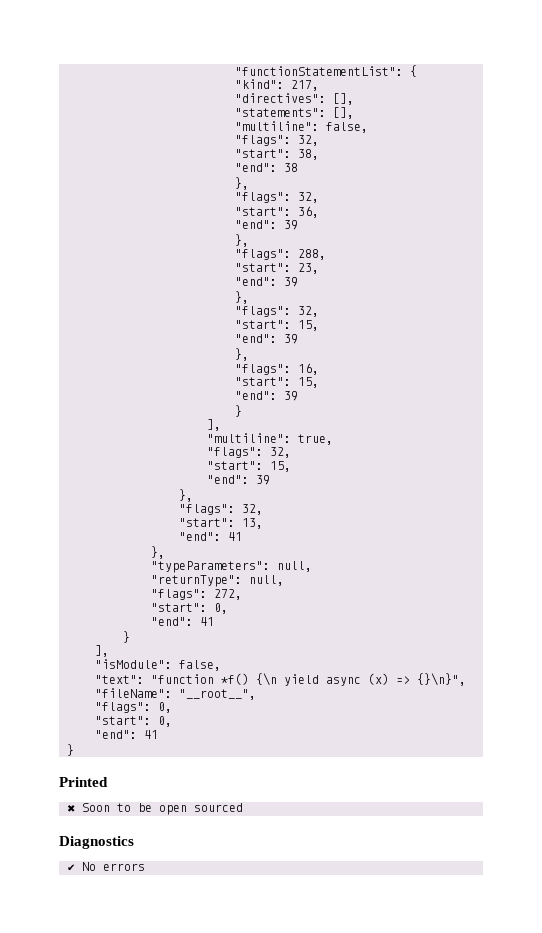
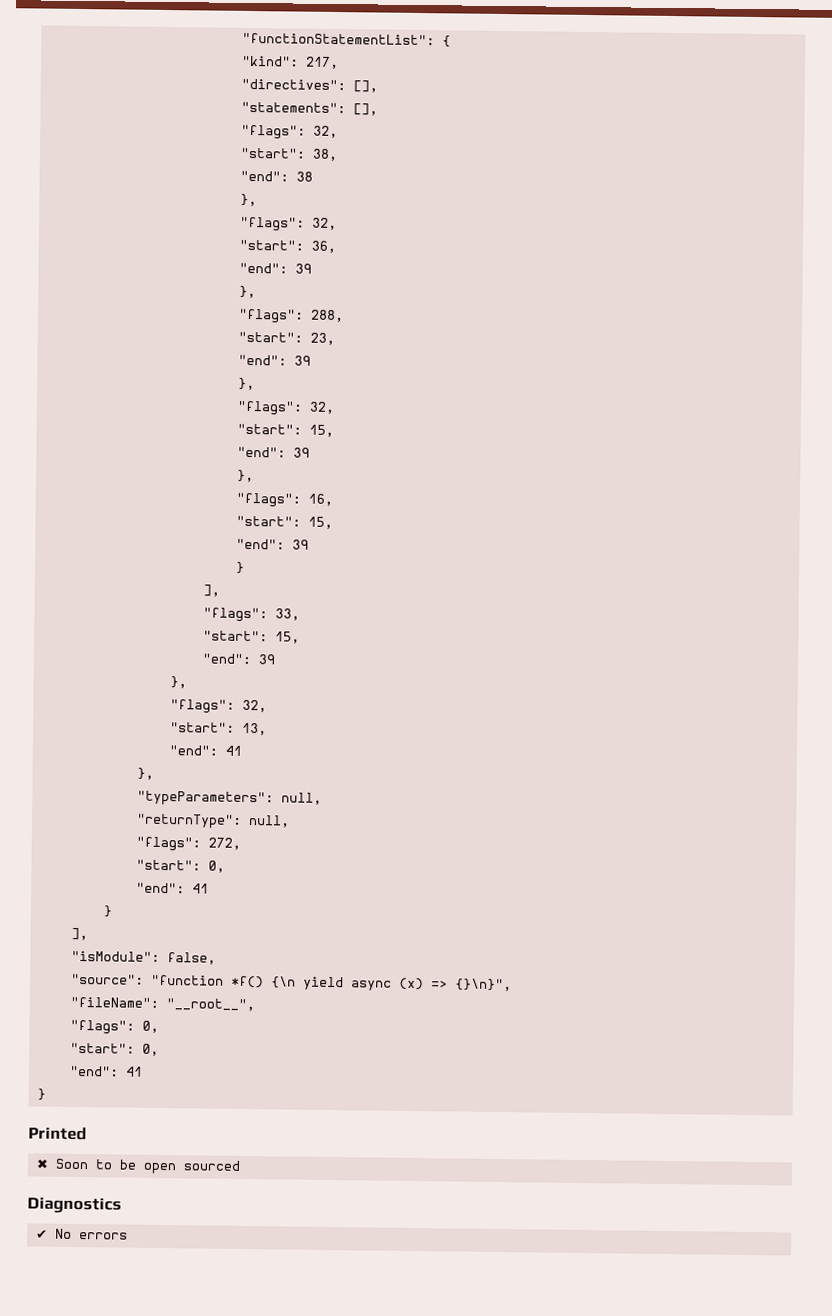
- "multiline": false,
- "multiline": true,
- "flags": 32,
+ "flags": 33,
- "text": "function *f() {\n yield async (x) => {}\n}",
+ "source": "function *f() {\n yield async (x) => {}\n}",

